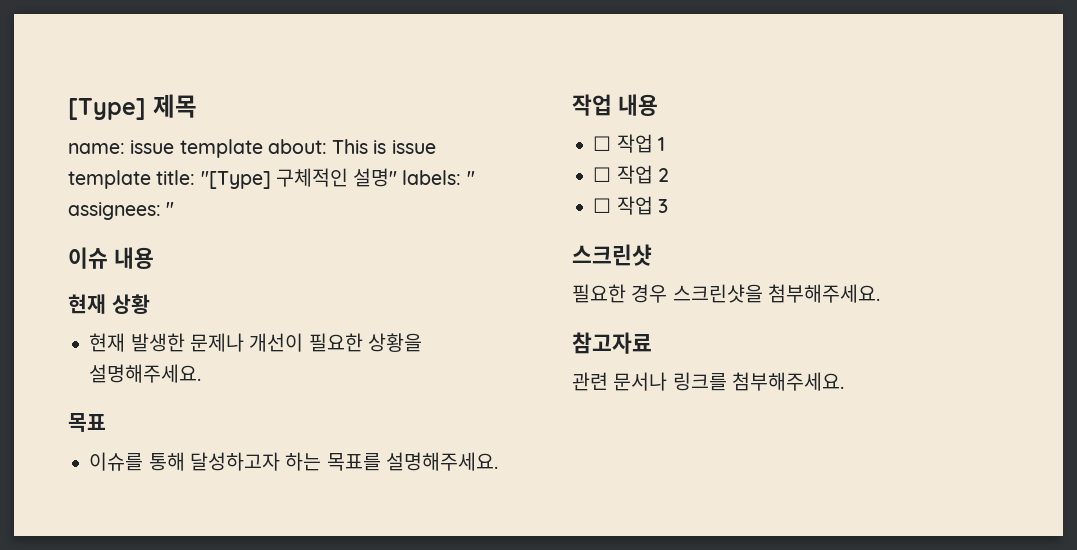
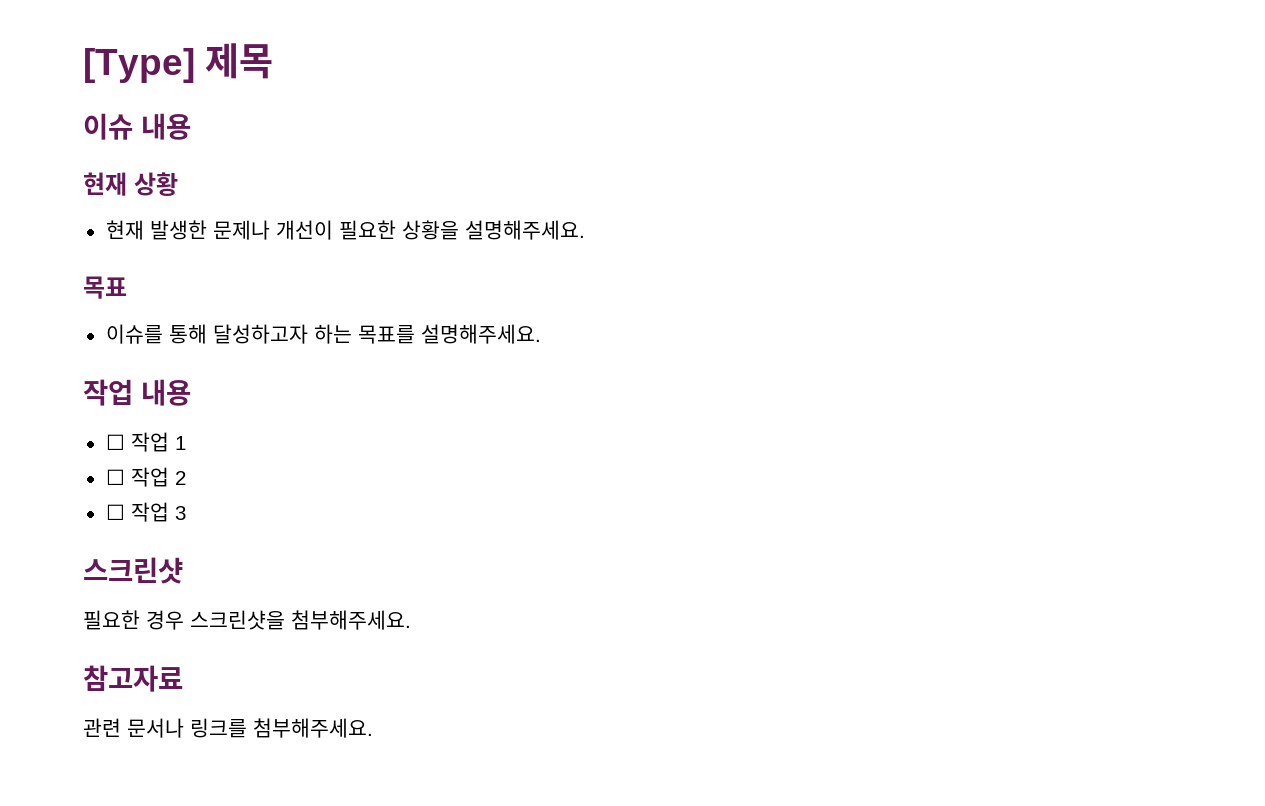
- name: issue template about: This is issue template title: "[Type] 구체적인 설명" labels: '' assignees: ''

